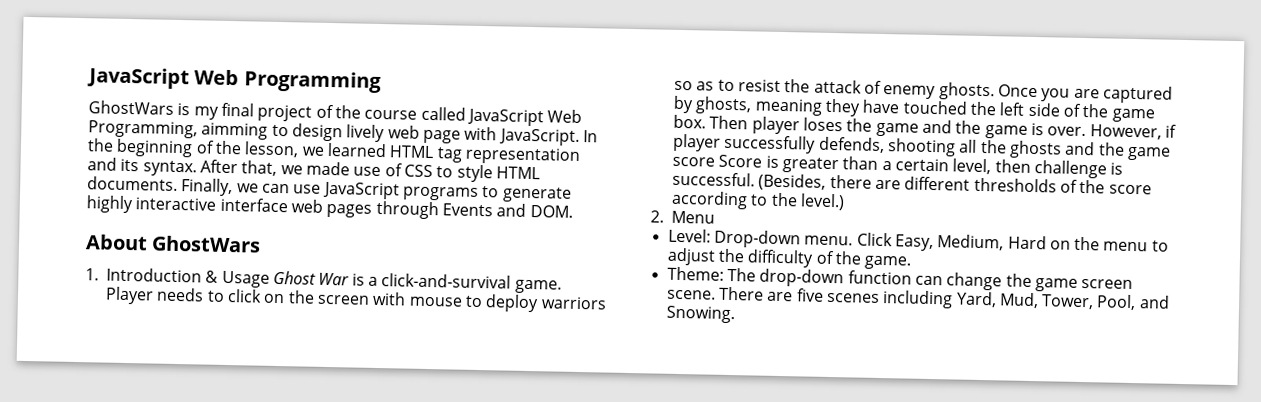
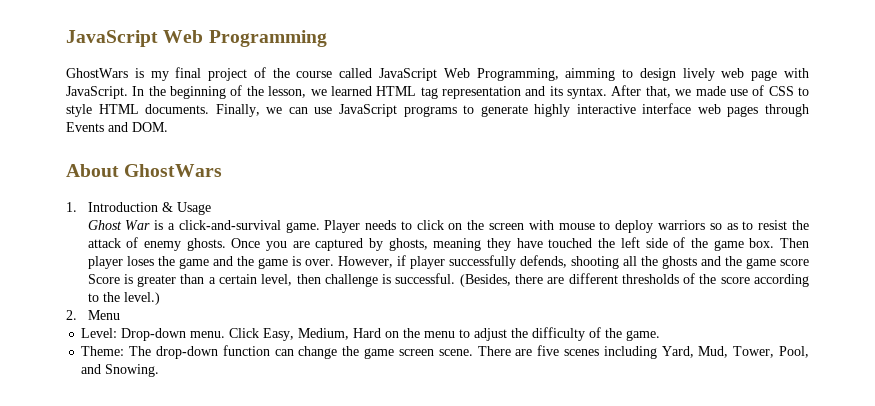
- 1. Introduction & Usage Ghost War is a click-and-survival game.
+ 1. Introduction & Usage
+ Ghost War is a click-and-survival game.

